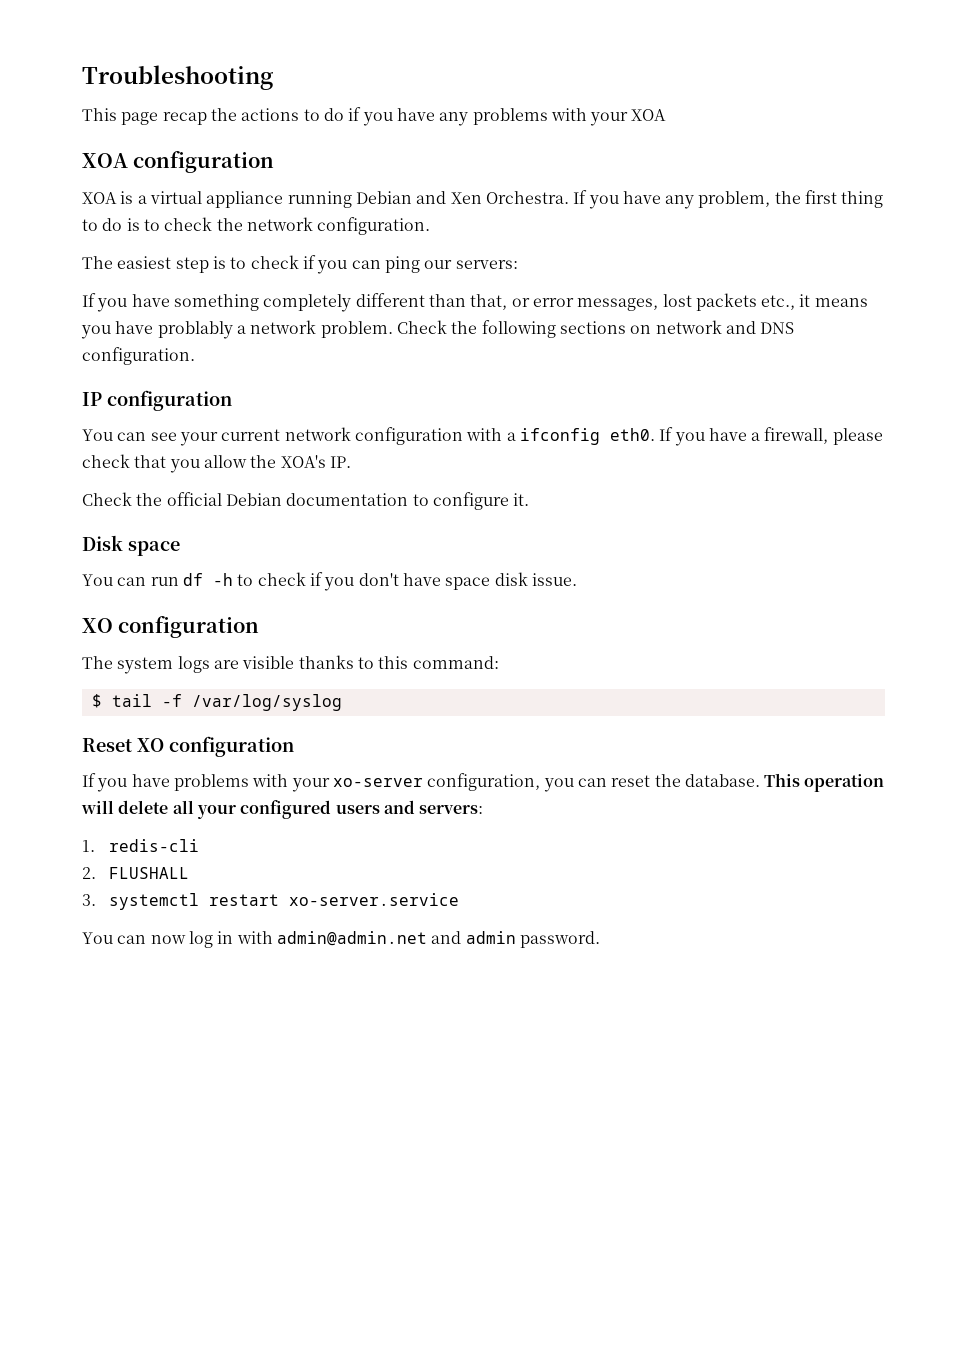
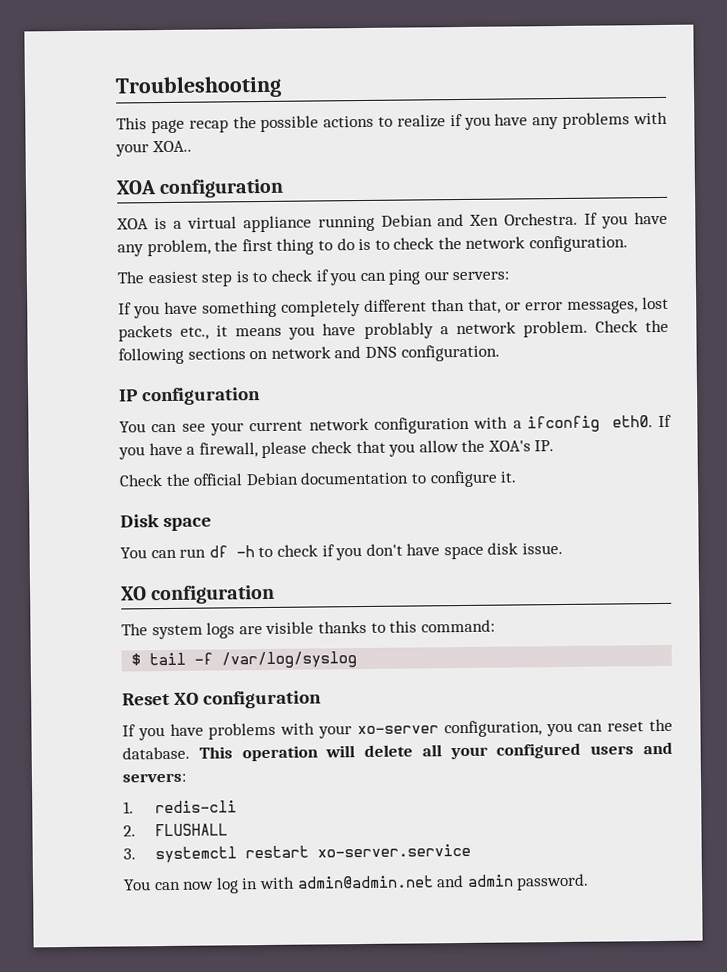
- This page recap the actions to do if you have any problems with your XOA
+ This page recap the possible actions to realize if you have any problems with your XOA..

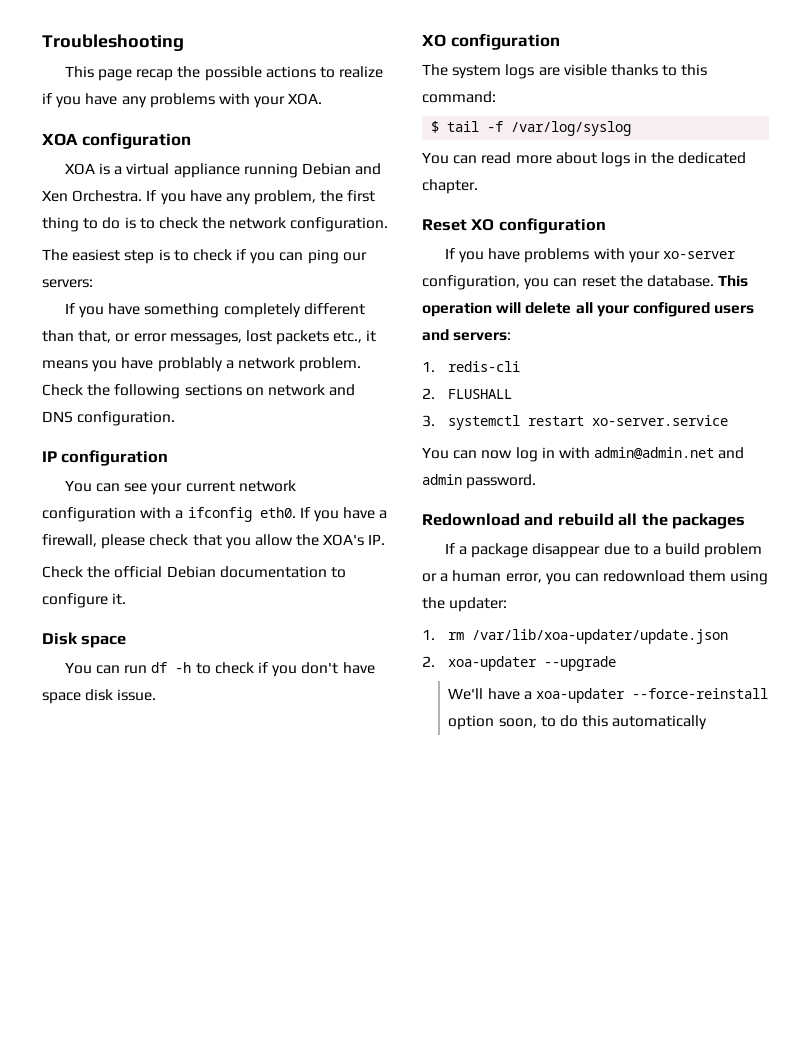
- This page recap the possible actions to realize if you have any problems with your XOA..
+ This page recap the possible actions to realize if you have any problems with your XOA.
+ You can read more about logs in the dedicated chapter.
+ Redownload and rebuild all the packages
+ If a package disappear due to a build problem or a human error, you can redownload them using the updater:
+ 1. rm /var/lib/xoa-updater/update.json
+ 2. xoa-updater --upgrade
+ We'll have a xoa-updater --force-reinstall option soon, to do this automatically

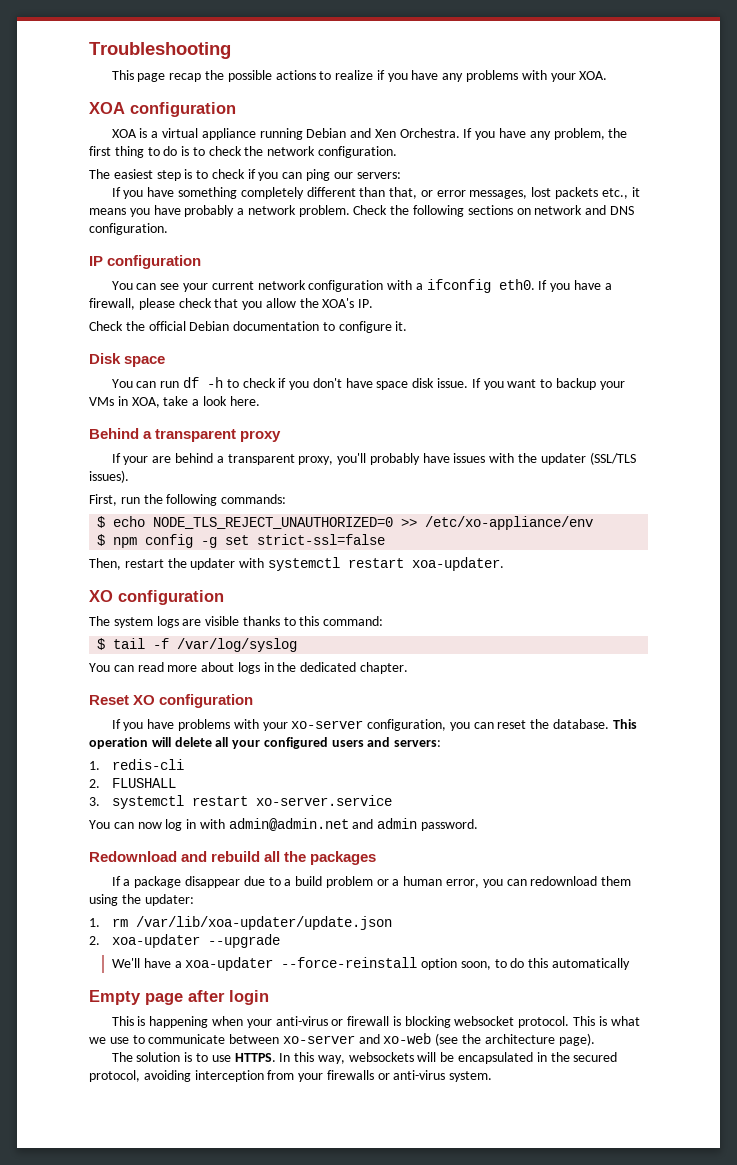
- If you have something completely different than that, or error messages, lost packets etc., it means you have problably a network problem.
+ If you have something completely different than that, or error messages, lost packets etc., it means you have probably a network problem.
+ If you want to backup your VMs in XOA, take a look here.
+ Behind a transparent proxy
+ If your are behind a transparent proxy, you'll probably have issues with the updater (SSL/TLS issues).
+ First, run the following commands:
+ $ echo NODE_TLS_REJECT_UNAUTHORIZED=0 >> /etc/xo-appliance/env
+ $ npm config -g set strict-ssl=false
+ Then, restart the updater with systemctl restart xoa-updater.
+ Empty page after login
+ This is happening when your anti-virus or firewall is blocking websocket protocol. This is what we use to communicate between xo-server and xo-web (see the architecture page).
+ The solution is to use HTTPS. In this way, websockets will be encapsulated in the secured protocol, avoiding interception from your firewalls or anti-virus system.

